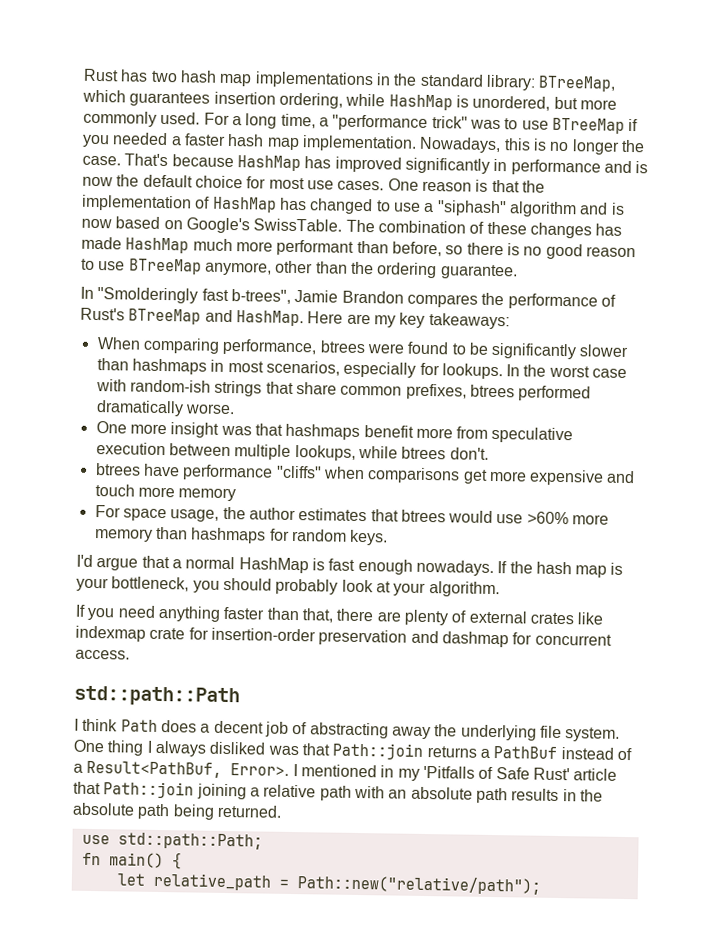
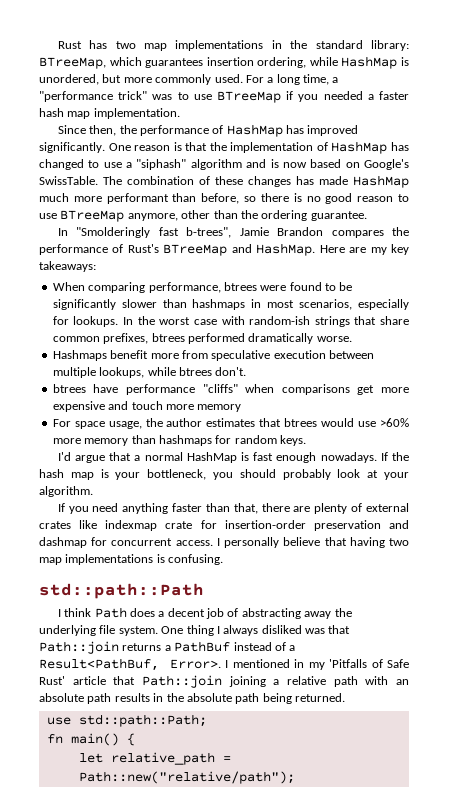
- Rust has two hash map implementations in the standard library: BTreeMap, which guarantees insertion ordering, while HashMap is unordered, but more commonly used.
+ Rust has two map implementations in the standard library: BTreeMap, which guarantees insertion ordering, while HashMap is unordered, but more commonly used.
- For a long time, a "performance trick" was to use BTreeMap if you needed a faster hash map implementation. Nowadays, this is no longer the case. That's because HashMap has improved significantly in performance and is now the default choice for most use cases.
+ For a long time, a "performance trick" was to use BTreeMap if you needed a faster hash map implementation.
+ Since then, the performance of HashMap has improved significantly.
- One more insight was that hashmaps benefit more from speculative execution between multiple lookups, while btrees don't.
+ Hashmaps benefit more from speculative execution between multiple lookups, while btrees don't.
+ I personally believe that having two map implementations is confusing.

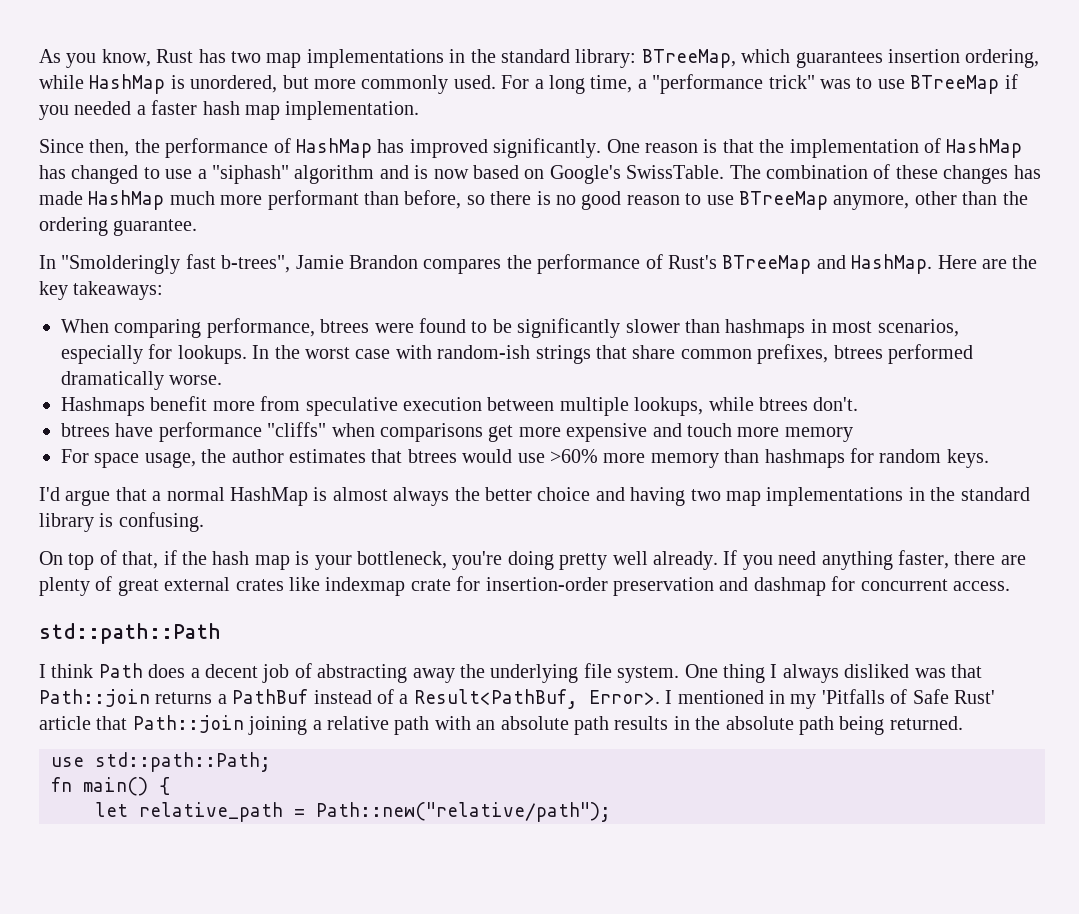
- Rust has two map implementations in the standard library: BTreeMap, which guarantees insertion ordering, while HashMap is unordered, but more commonly used.
+ As you know, Rust has two map implementations in the standard library: BTreeMap, which guarantees insertion ordering, while HashMap is unordered, but more commonly used.
- Here are my key takeaways:
+ Here are the key takeaways:
- I'd argue that a normal HashMap is fast enough nowadays. If the hash map is your bottleneck, you should probably look at your algorithm.
- If you need anything faster than that, there are plenty of external crates like indexmap crate for insertion-order preservation and dashmap for concurrent access. I personally believe that having two map implementations is confusing.
+ I'd argue that a normal HashMap is almost always the better choice and having two map implementations in the standard library is confusing.
+ On top of that, if the hash map is your bottleneck, you're doing pretty well already. If you need anything faster, there are plenty of great external crates like indexmap crate for insertion-order preservation and dashmap for concurrent access.

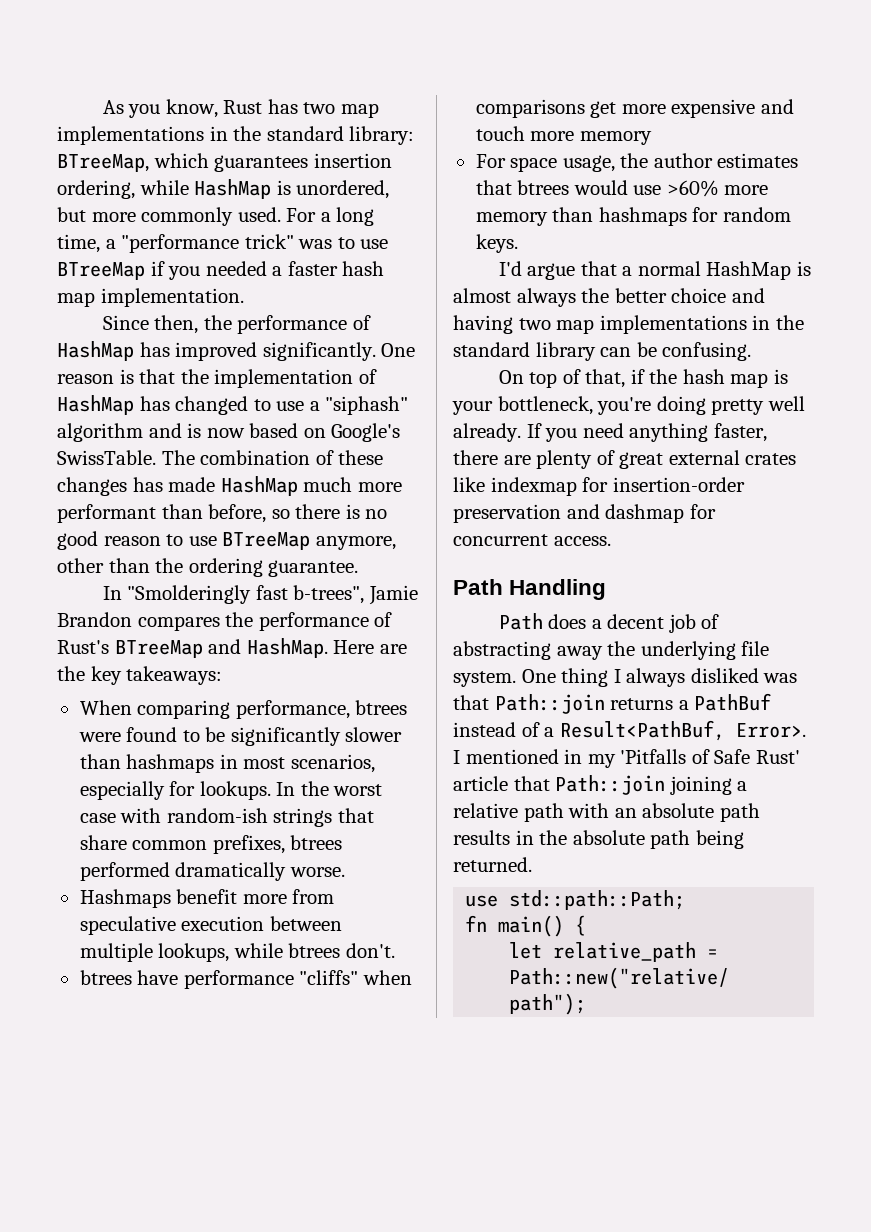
- I'd argue that a normal HashMap is almost always the better choice and having two map implementations in the standard library is confusing.
+ I'd argue that a normal HashMap is almost always the better choice and having two map implementations in the standard library can be confusing.
- If you need anything faster, there are plenty of great external crates like indexmap crate for insertion-order preservation and dashmap for concurrent access.
+ If you need anything faster, there are plenty of great external crates like indexmap for insertion-order preservation and dashmap for concurrent access.
- std::path::Path
- I think Path does a decent job of abstracting away the underlying file system.
+ Path Handling
+ Path does a decent job of abstracting away the underlying file system.

